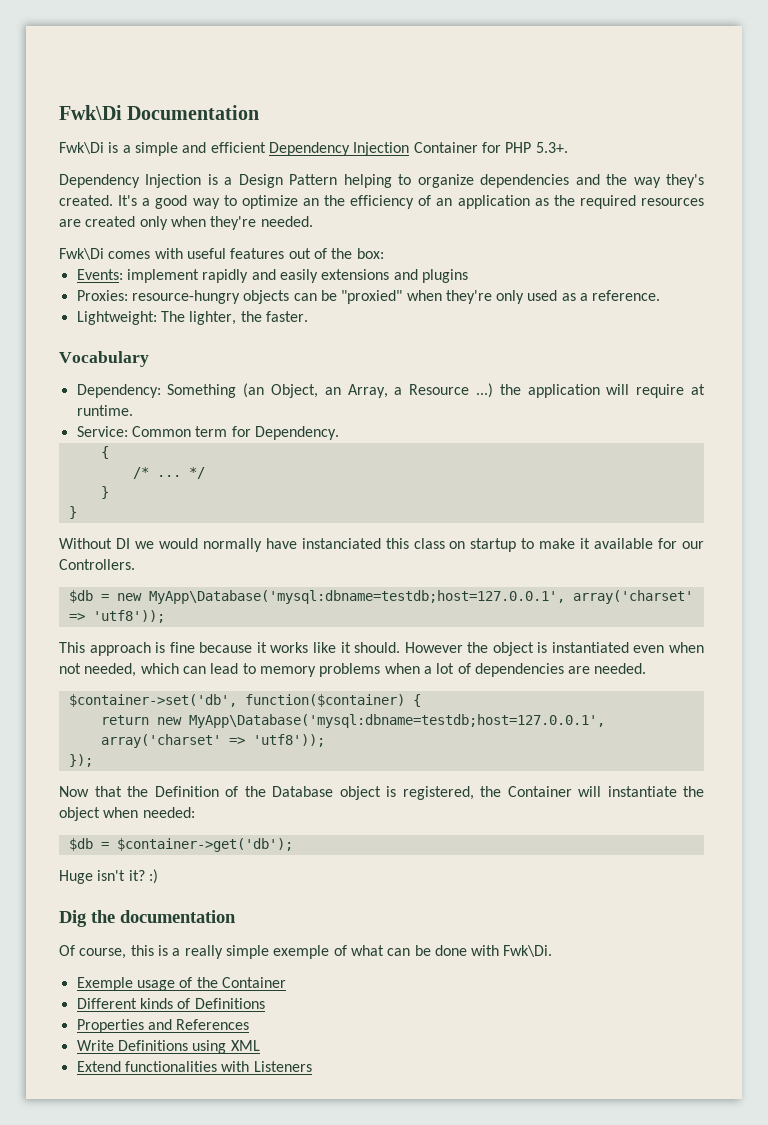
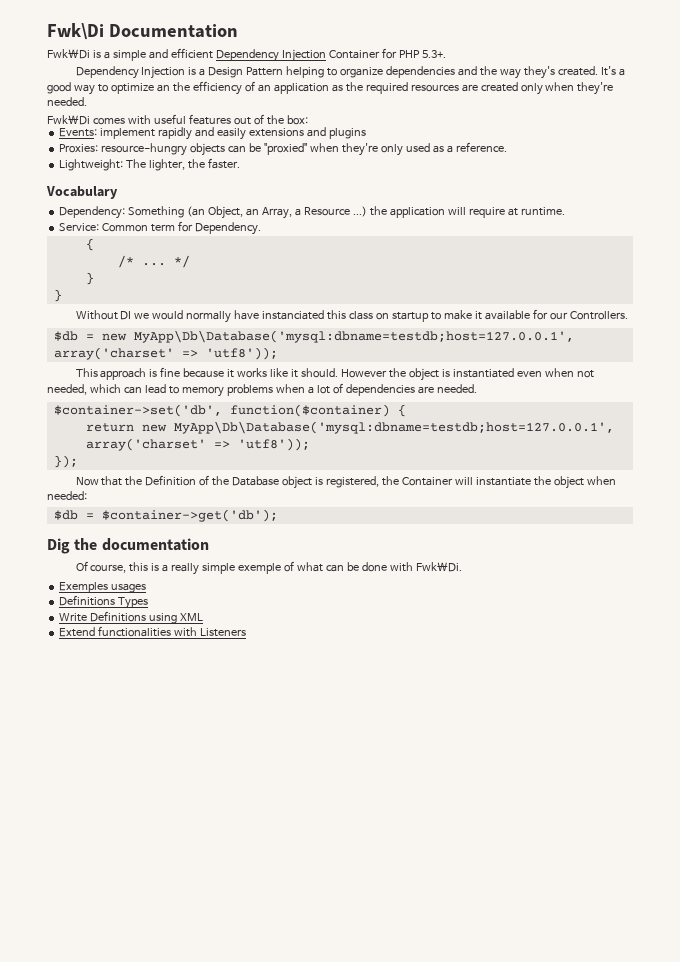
- $db = new MyApp\Database('mysql:dbname=testdb;host=127.0.0.1', array('charset' => 'utf8'));
+ $db = new MyApp\Db\Database('mysql:dbname=testdb;host=127.0.0.1', array('charset' => 'utf8'));
- return new MyApp\Database('mysql:dbname=testdb;host=127.0.0.1', array('charset' => 'utf8'));
+ return new MyApp\Db\Database('mysql:dbname=testdb;host=127.0.0.1', array('charset' => 'utf8'));
- Huge isn't it? :)
- Exemple usage of the Container
- Different kinds of Definitions
- Properties and References
+ Exemples usages
+ Definitions Types

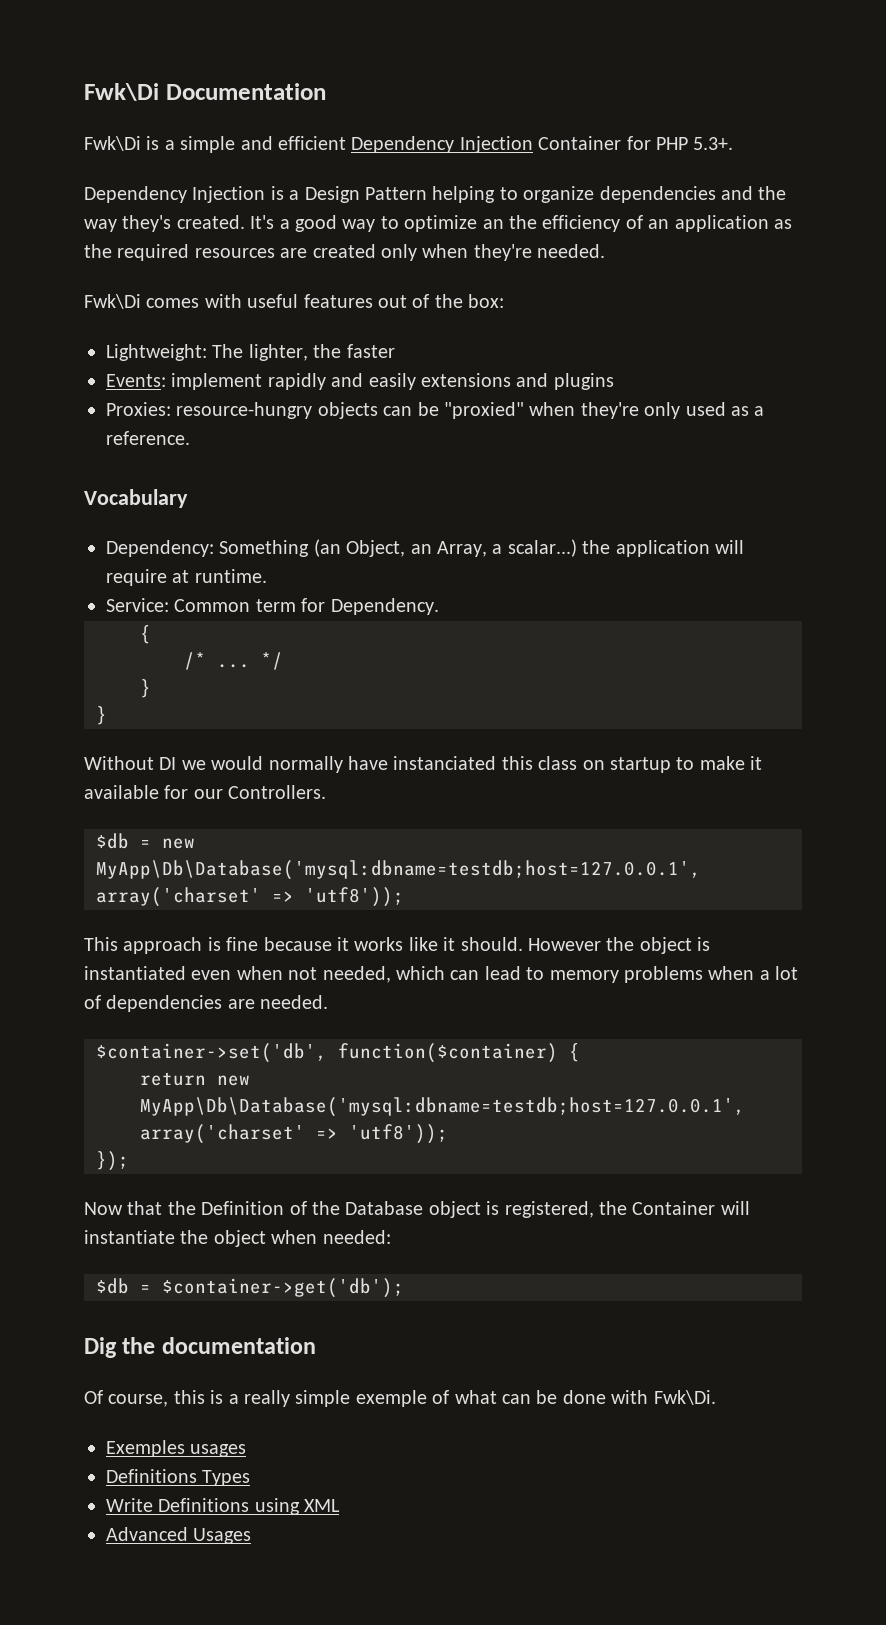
+ Lightweight: The lighter, the faster
- Lightweight: The lighter, the faster.
- Dependency: Something (an Object, an Array, a Resource ...) the application will require at runtime.
+ Dependency: Something (an Object, an Array, a scalar...) the application will require at runtime.
- Extend functionalities with Listeners
+ Advanced Usages

